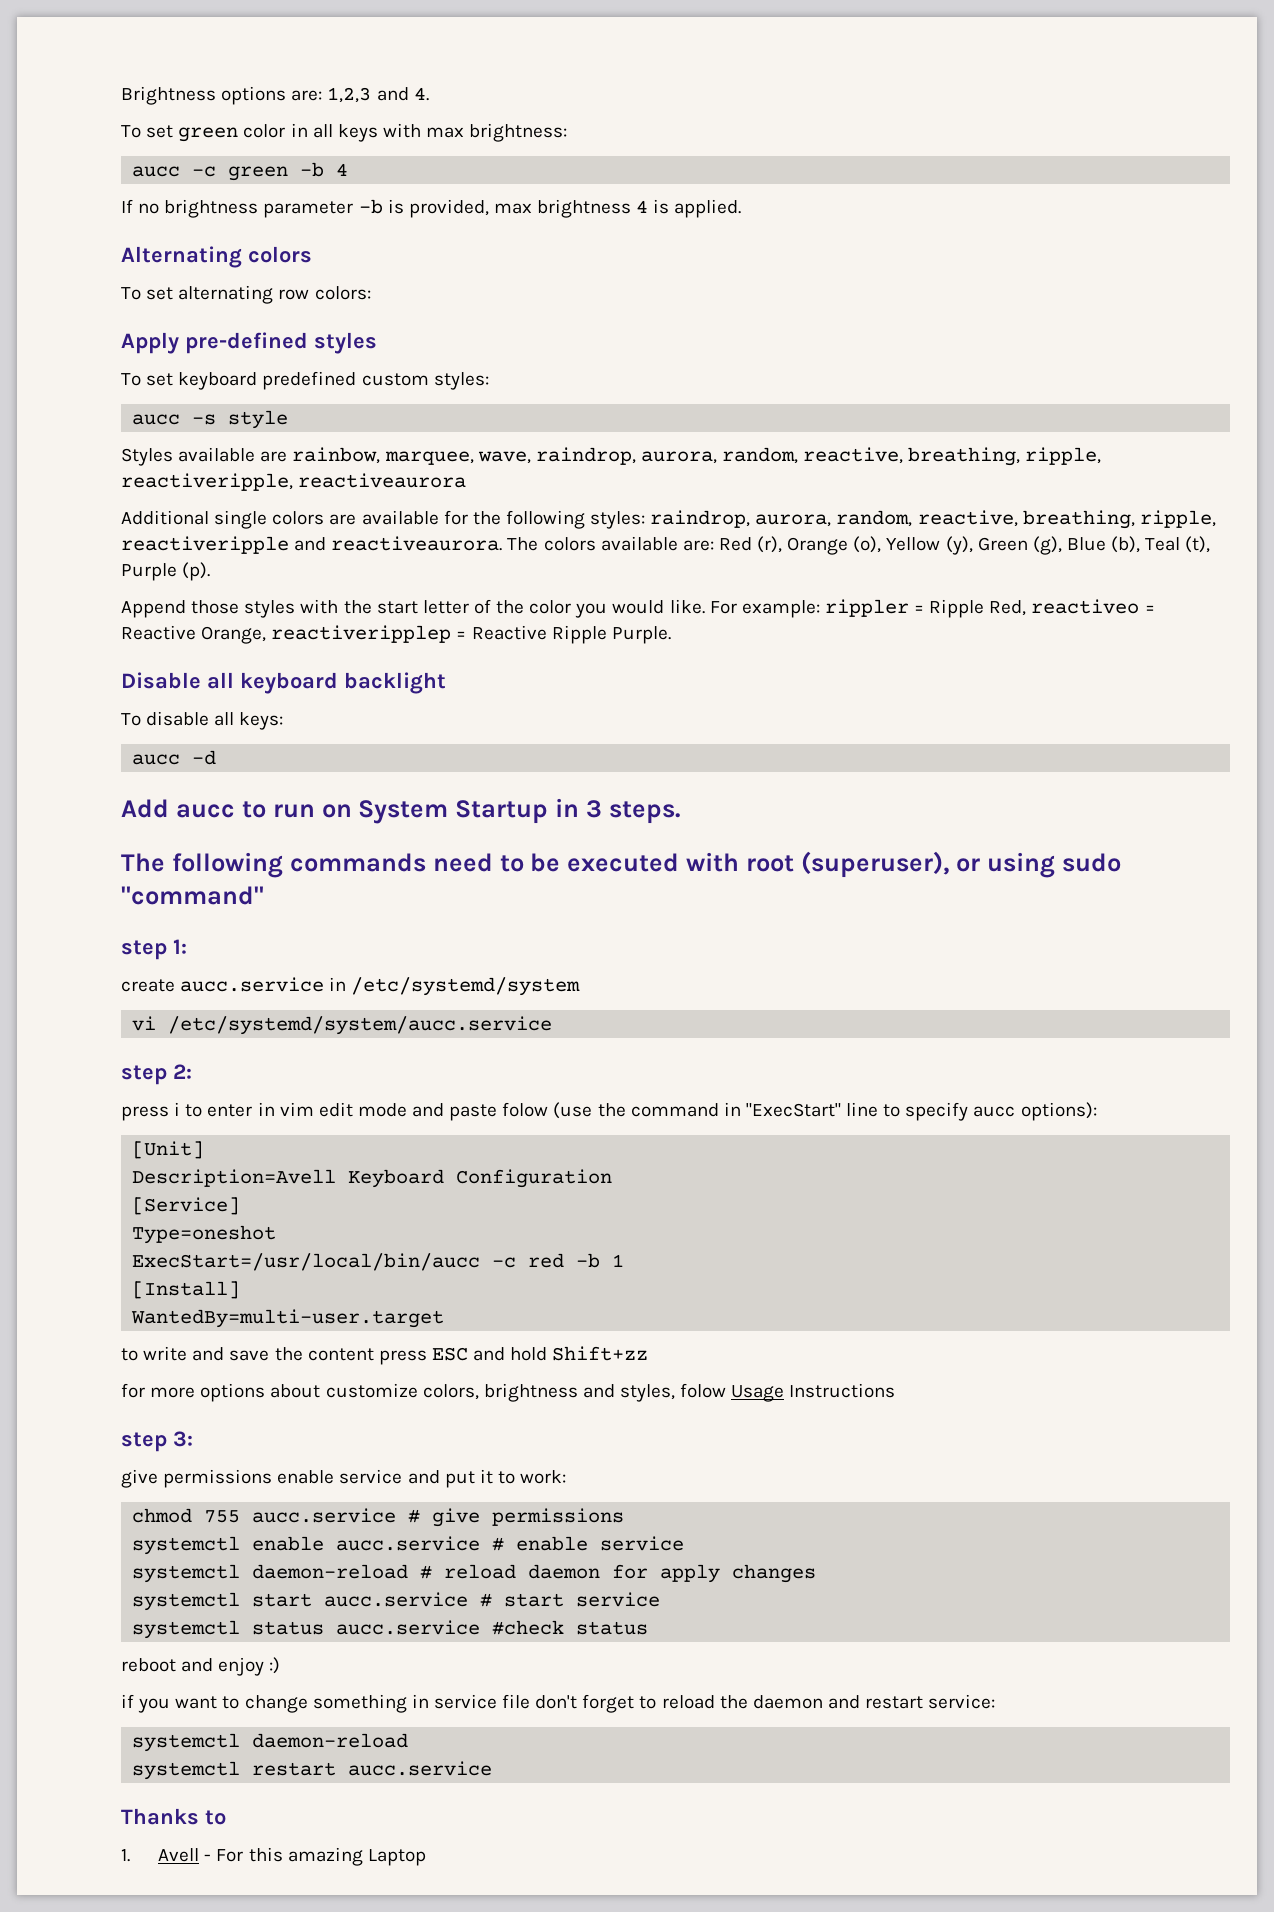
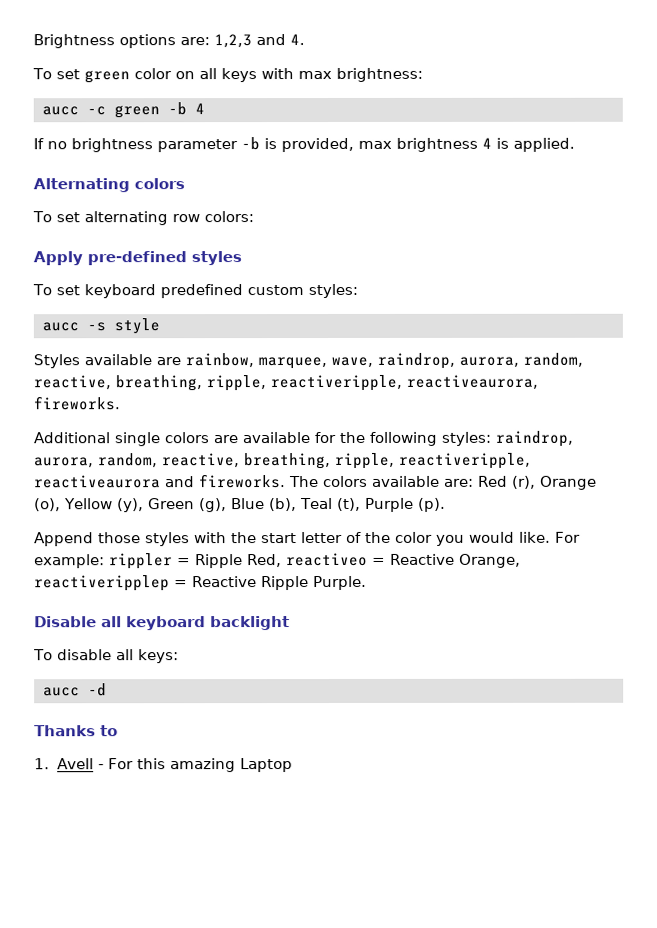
- To set green color in all keys with max brightness:
+ To set green color on all keys with max brightness:
- Styles available are rainbow, marquee, wave, raindrop, aurora, random, reactive, breathing, ripple, reactiveripple, reactiveaurora
+ Styles available are rainbow, marquee, wave, raindrop, aurora, random, reactive, breathing, ripple, reactiveripple, reactiveaurora, fireworks.
- Additional single colors are available for the following styles: raindrop, aurora, random, reactive, breathing, ripple, reactiveripple and reactiveaurora.
+ Additional single colors are available for the following styles: raindrop, aurora, random, reactive, breathing, ripple, reactiveripple, reactiveaurora and fireworks.
- Add aucc to run on System Startup in 3 steps.
- The following commands need to be executed with root (superuser), or using sudo "command"
- step 1:
- create aucc.service in /etc/systemd/system
- vi /etc/systemd/system/aucc.service
- step 2:
- press i to enter in vim edit mode and paste folow (use the command in "ExecStart" line to specify aucc options):
- [Unit]
- Description=Avell Keyboard Configuration
- [Service]
- Type=oneshot
- ExecStart=/usr/local/bin/aucc -c red -b 1
- [Install]
- WantedBy=multi-user.target
- to write and save the content press ESC and hold Shift+zz
- for more options about customize colors, brightness and styles, folow Usage Instructions
- step 3:
- give permissions enable service and put it to work:
- chmod 755 aucc.service # give permissions
- systemctl enable aucc.service # enable service
- systemctl daemon-reload # reload daemon for apply changes
- systemctl start aucc.service # start service
- systemctl status aucc.service #check status
- reboot and enjoy :)
- if you want to change something in service file don't forget to reload the daemon and restart service:
- systemctl daemon-reload
- systemctl restart aucc.service

